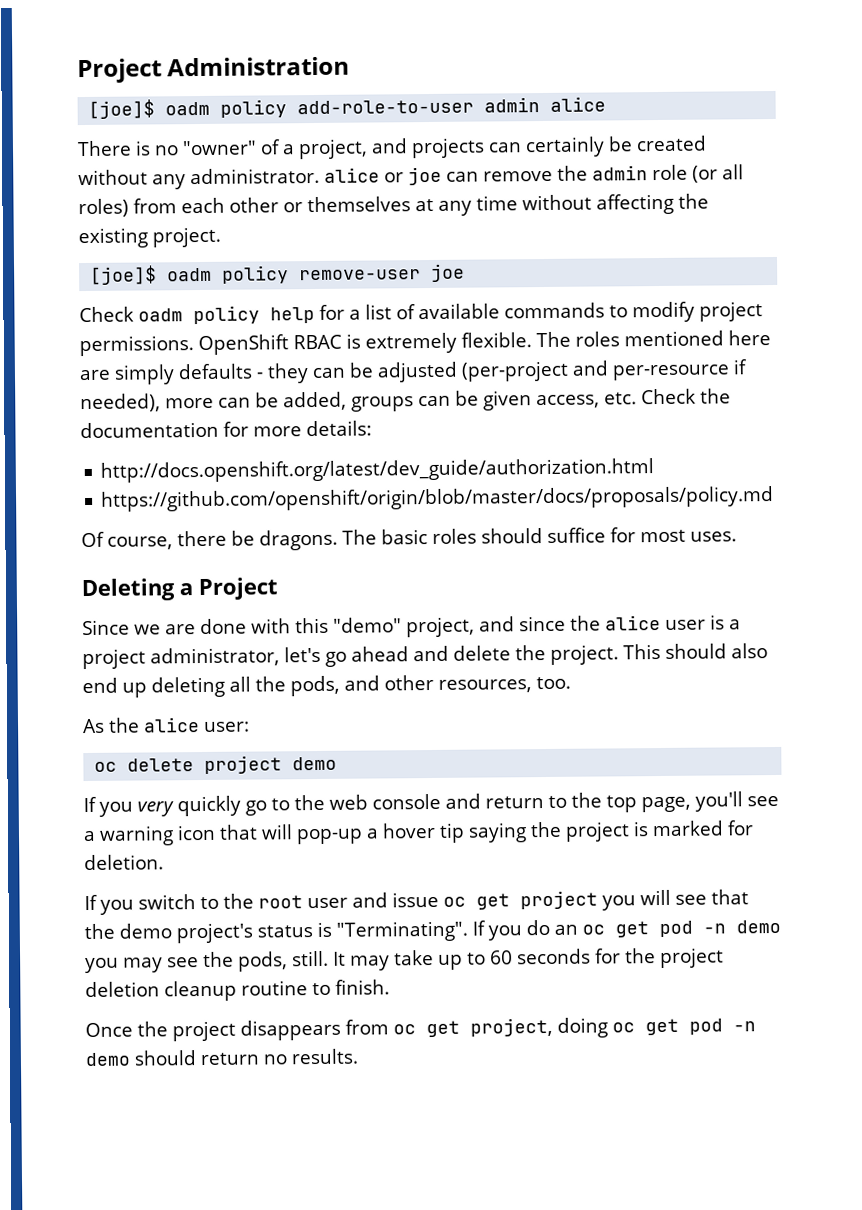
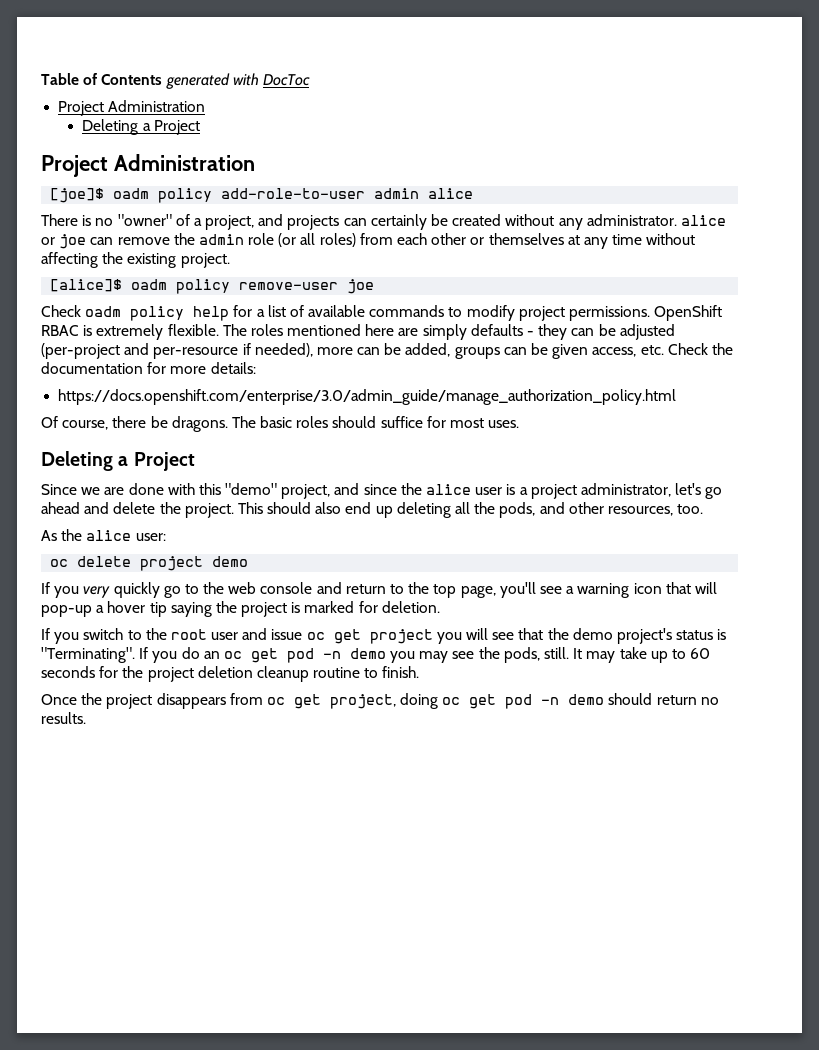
+ Table of Contents generated with DocToc
+ Project Administration
+ Deleting a Project
- [joe]$ oadm policy remove-user joe
+ [alice]$ oadm policy remove-user joe
- http://docs.openshift.org/latest/dev_guide/authorization.html
- https://github.com/openshift/origin/blob/master/docs/proposals/policy.md
+ https://docs.openshift.com/enterprise/3.0/admin_guide/manage_authorization_policy.html

